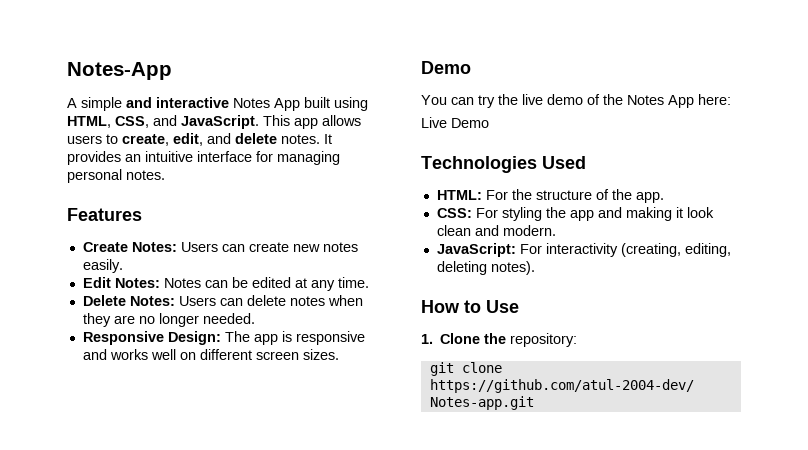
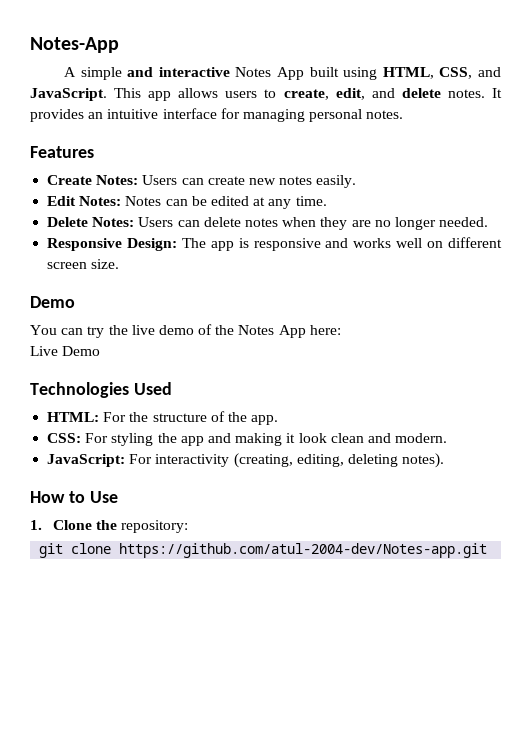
- Responsive Design: The app is responsive and works well on different screen sizes.
+ Responsive Design: The app is responsive and works well on different screen size.

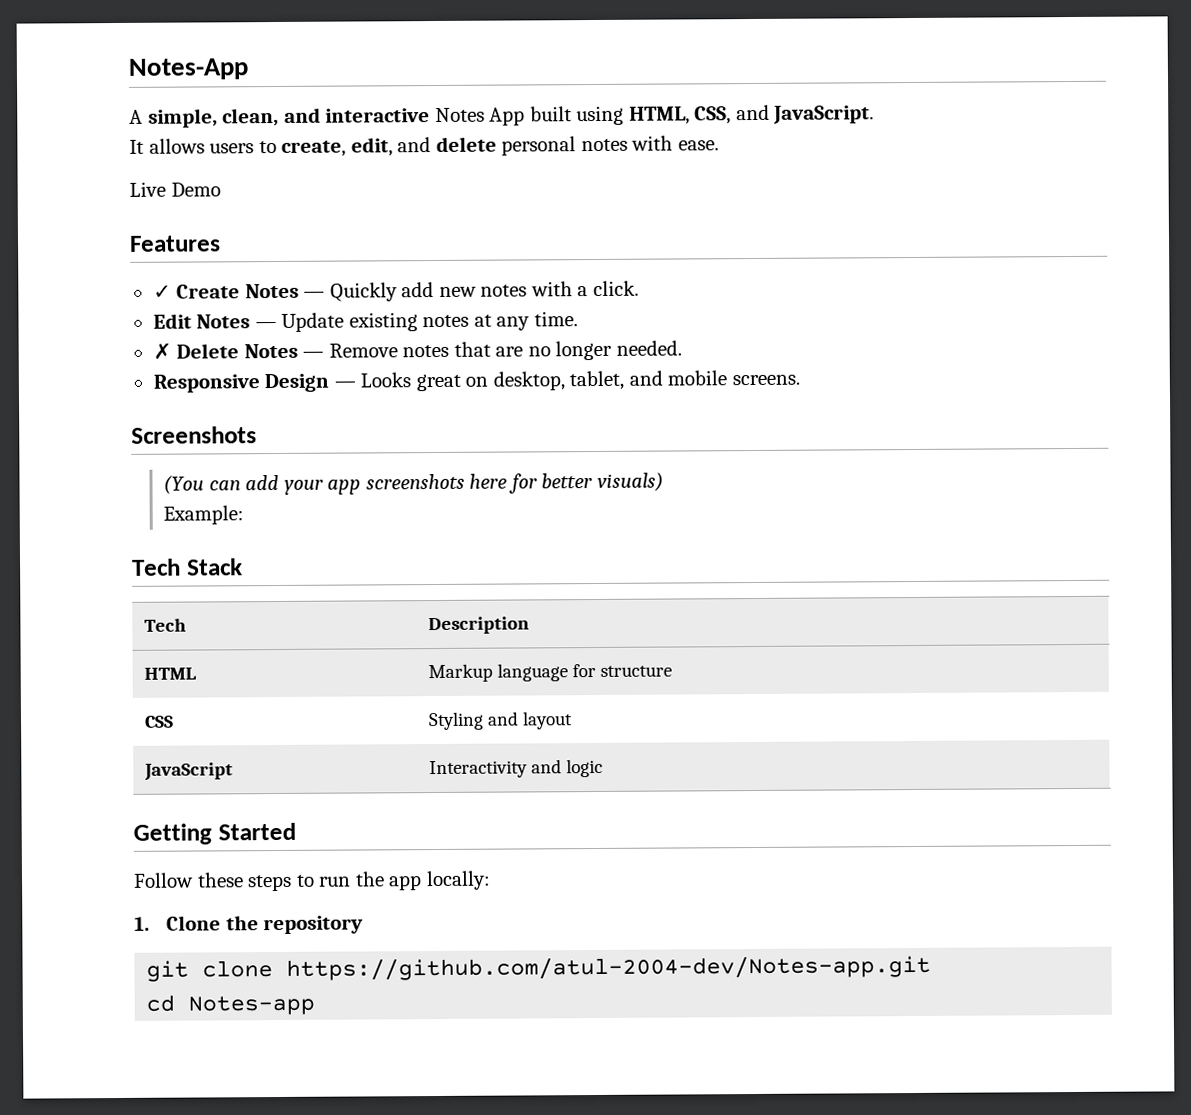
- A simple and interactive Notes App built using HTML, CSS, and JavaScript. This app allows users to create, edit, and delete notes. It provides an intuitive interface for managing personal notes.
+ A simple, clean, and interactive Notes App built using HTML, CSS, and JavaScript.
+ It allows users to create, edit, and delete personal notes with ease.
+ Live Demo
  Features
- Create Notes: Users can create new notes easily.
- Edit Notes: Notes can be edited at any time.
- Delete Notes: Users can delete notes when they are no longer needed.
+ ✓ Create Notes — Quickly add new notes with a click.
+ Edit Notes — Update existing notes at any time.
+ ✗ Delete Notes — Remove notes that are no longer needed.
- Responsive Design: The app is responsive and works well on different screen size.
- Demo
- You can try the live demo of the Notes App here:
- Live Demo
- Technologies Used
- HTML: For the structure of the app.
- CSS: For styling the app and making it look clean and modern.
- JavaScript: For interactivity (creating, editing, deleting notes).
- How to Use
+ Responsive Design — Looks great on desktop, tablet, and mobile screens.
+ Screenshots
+ (You can add your app screenshots here for better visuals)
+ Example:
+ Tech Stack
+ Tech | Description
+ HTML | Markup language for structure
+ CSS | Styling and layout
+ JavaScript | Interactivity and logic
+ Getting Started
+ Follow these steps to run the app locally:
- 1. Clone the repository:
+ 1. Clone the repository
+ cd Notes-app

